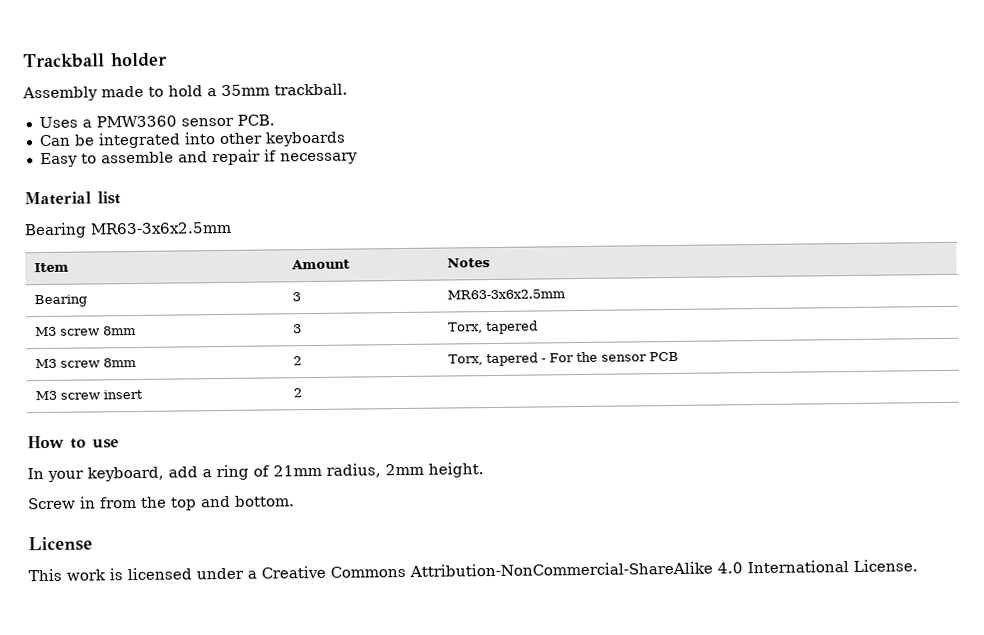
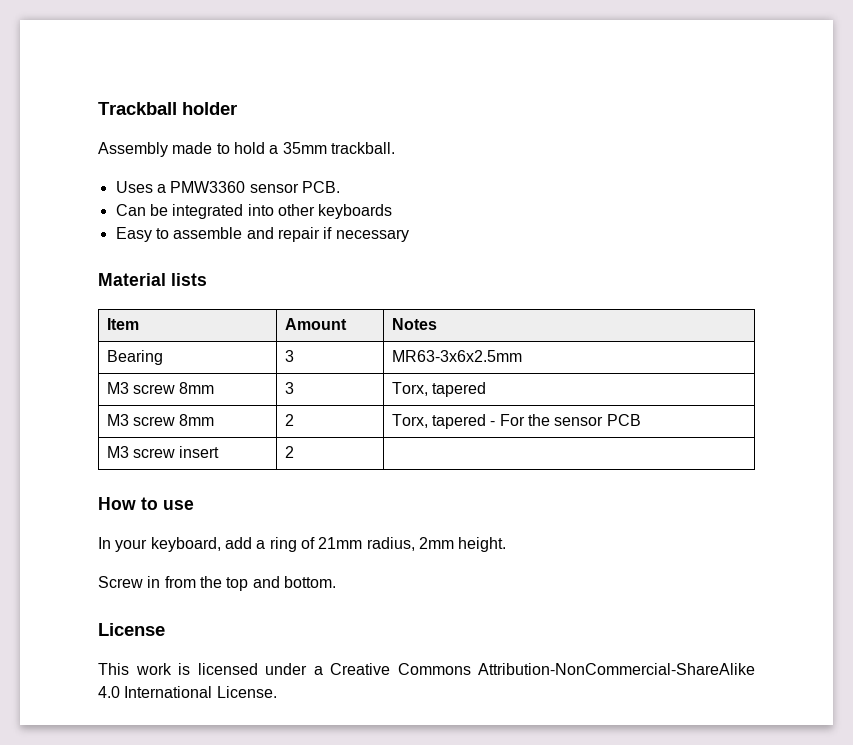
- Material list
- Bearing MR63-3x6x2.5mm
+ Material lists

